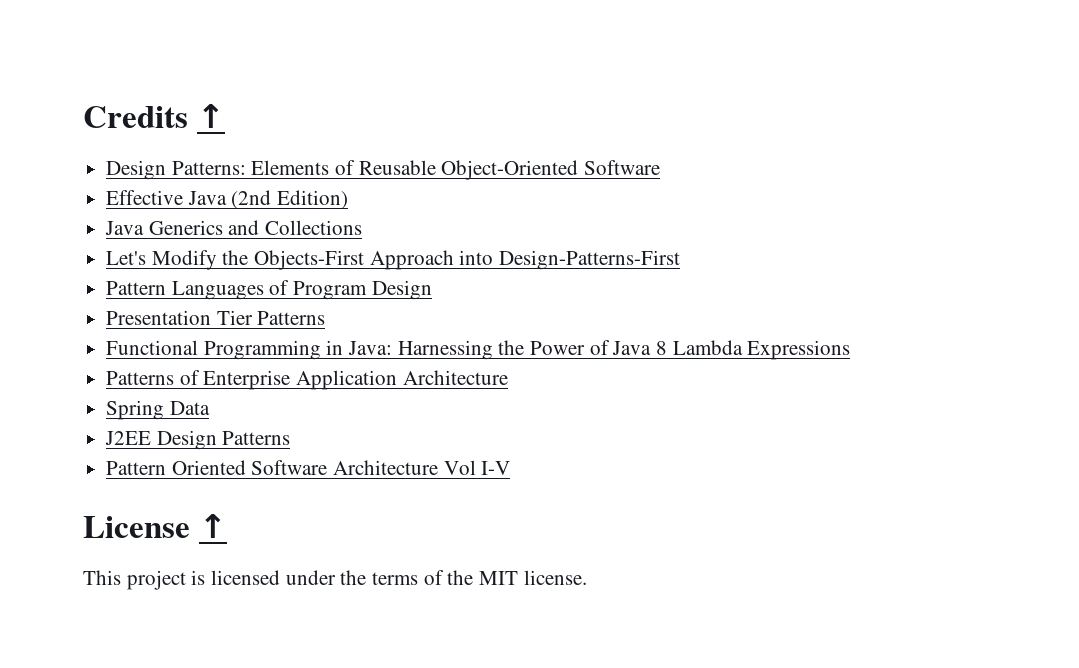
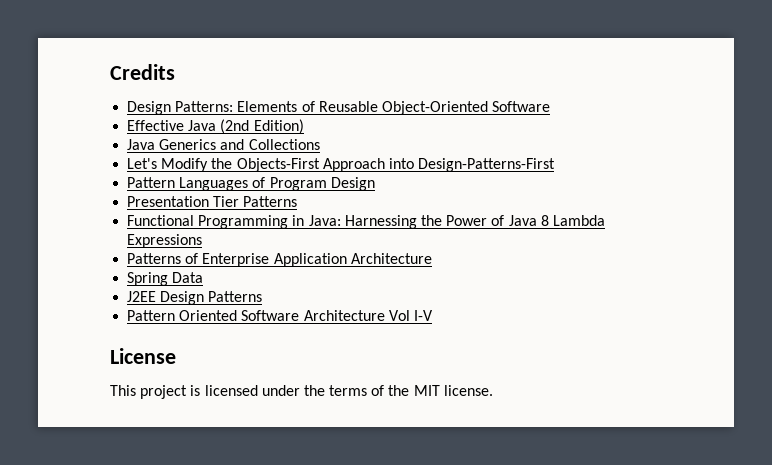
- Credits ↑
+ Credits
- License ↑
+ License

